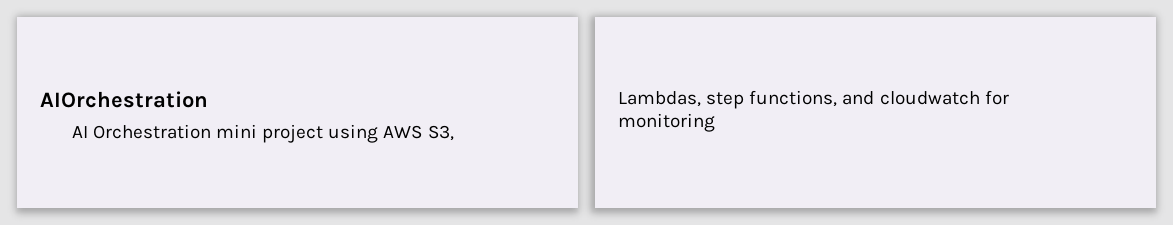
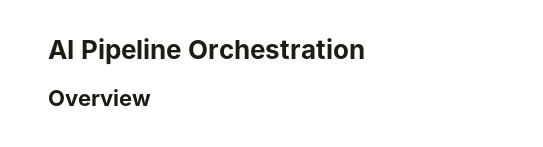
- AIOrchestration
- AI Orchestration mini project using AWS S3, Lambdas, step functions, and cloudwatch for monitoring
+ AI Pipeline Orchestration
+ Overview

